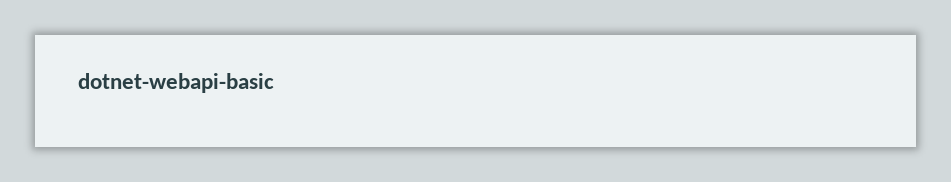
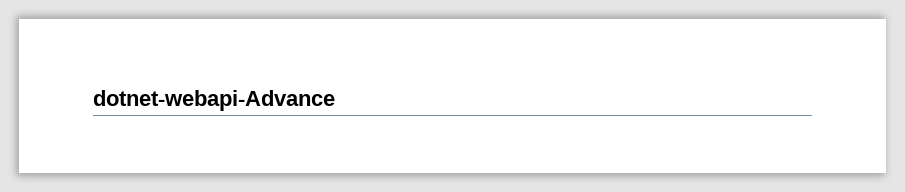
- dotnet-webapi-basic
+ dotnet-webapi-Advance

